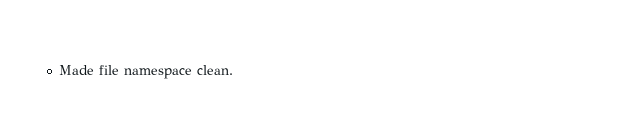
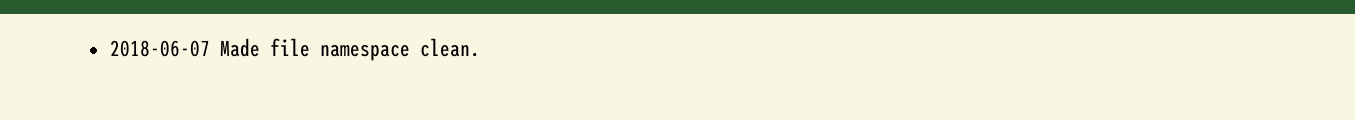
- Made file namespace clean.
+ 2018-06-07 Made file namespace clean.

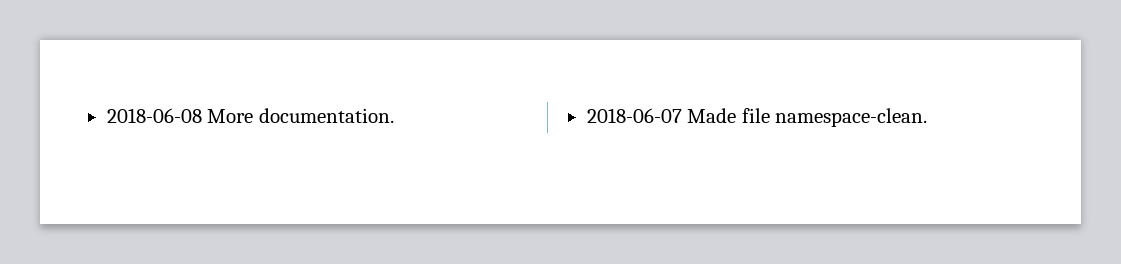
+ 2018-06-08 More documentation.
- 2018-06-07 Made file namespace clean.
+ 2018-06-07 Made file namespace-clean.

